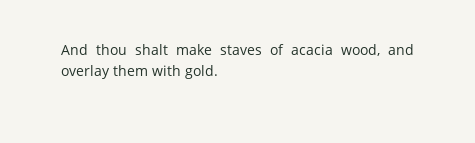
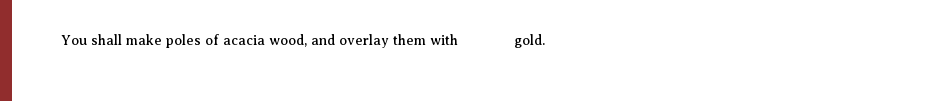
- And thou shalt make staves of acacia wood, and overlay them with gold.
+ You shall make poles of acacia wood, and overlay them with gold.

